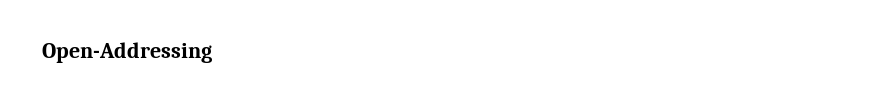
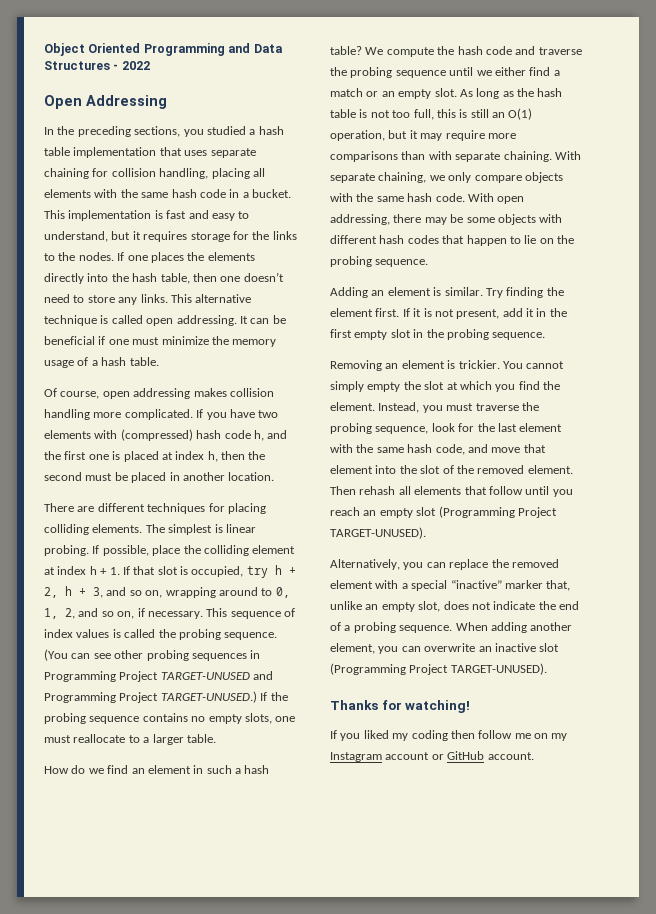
- Open-Addressing
+ Object Oriented Programming and Data Structures - 2022
+ Open Addressing
+ In the preceding sections, you studied a hash table implementation that uses separate chaining for collision handling, placing all elements with the same hash code in a bucket. This implementation is fast and easy to understand, but it requires storage for the links to the nodes. If one places the elements directly into the hash table, then one doesn’t need to store any links. This alternative technique is called open addressing. It can be beneficial if one must minimize the memory usage of a hash table.
+ Of course, open addressing makes collision handling more complicated. If you have two elements with (compressed) hash code h, and the first one is placed at index h, then the second must be placed in another location.
+ There are different techniques for placing colliding elements. The simplest is linear probing. If possible, place the colliding element at index h + 1. If that slot is occupied, try h + 2, h + 3, and so on, wrapping around to 0, 1, 2, and so on, if necessary. This sequence of index values is called the probing sequence. (You can see other probing sequences in Programming Project TARGET-UNUSED and Programming Project TARGET-UNUSED.) If the probing sequence contains no empty slots, one must reallocate to a larger table.
+ How do we find an element in such a hash table? We compute the hash code and traverse the probing sequence until we either find a match or an empty slot. As long as the hash table is not too full, this is still an O(1) operation, but it may require more comparisons than with separate chaining. With separate chaining, we only compare objects with the same hash code. With open addressing, there may be some objects with different hash codes that happen to lie on the probing sequence.
+ Adding an element is similar. Try finding the element first. If it is not present, add it in the first empty slot in the probing sequence.
+ Removing an element is trickier. You cannot simply empty the slot at which you find the element. Instead, you must traverse the probing sequence, look for the last element with the same hash code, and move that element into the slot of the removed element. Then rehash all elements that follow until you reach an empty slot (Programming Project TARGET-UNUSED).
+ Alternatively, you can replace the removed element with a special “inactive” marker that, unlike an empty slot, does not indicate the end of a probing sequence. When adding another element, you can overwrite an inactive slot (Programming Project TARGET-UNUSED).
+ Thanks for watching!
+ If you liked my coding then follow me on my Instagram account or GitHub account.

